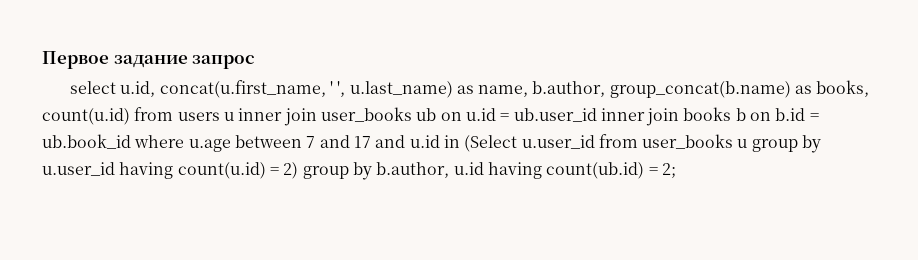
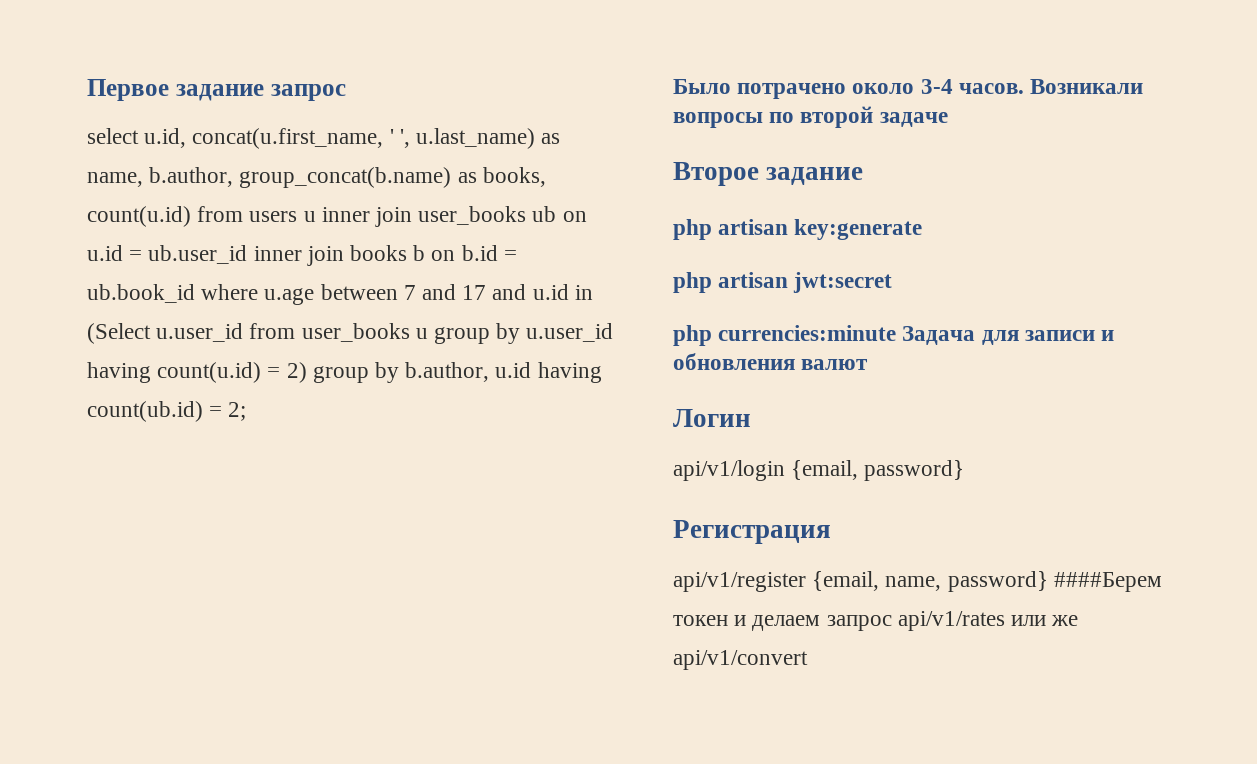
+ Было потрачено около 3-4 часов. Возникали вопросы по второй задаче
+ Второе задание
+ php artisan key:generate
+ php artisan jwt:secret
+ php currencies:minute Задача для записи и обновления валют
+ Логин
+ api/v1/login {email, password}
+ Регистрация
+ api/v1/register {email, name, password} ####Берем токен и делаем запрос api/v1/rates или же api/v1/convert

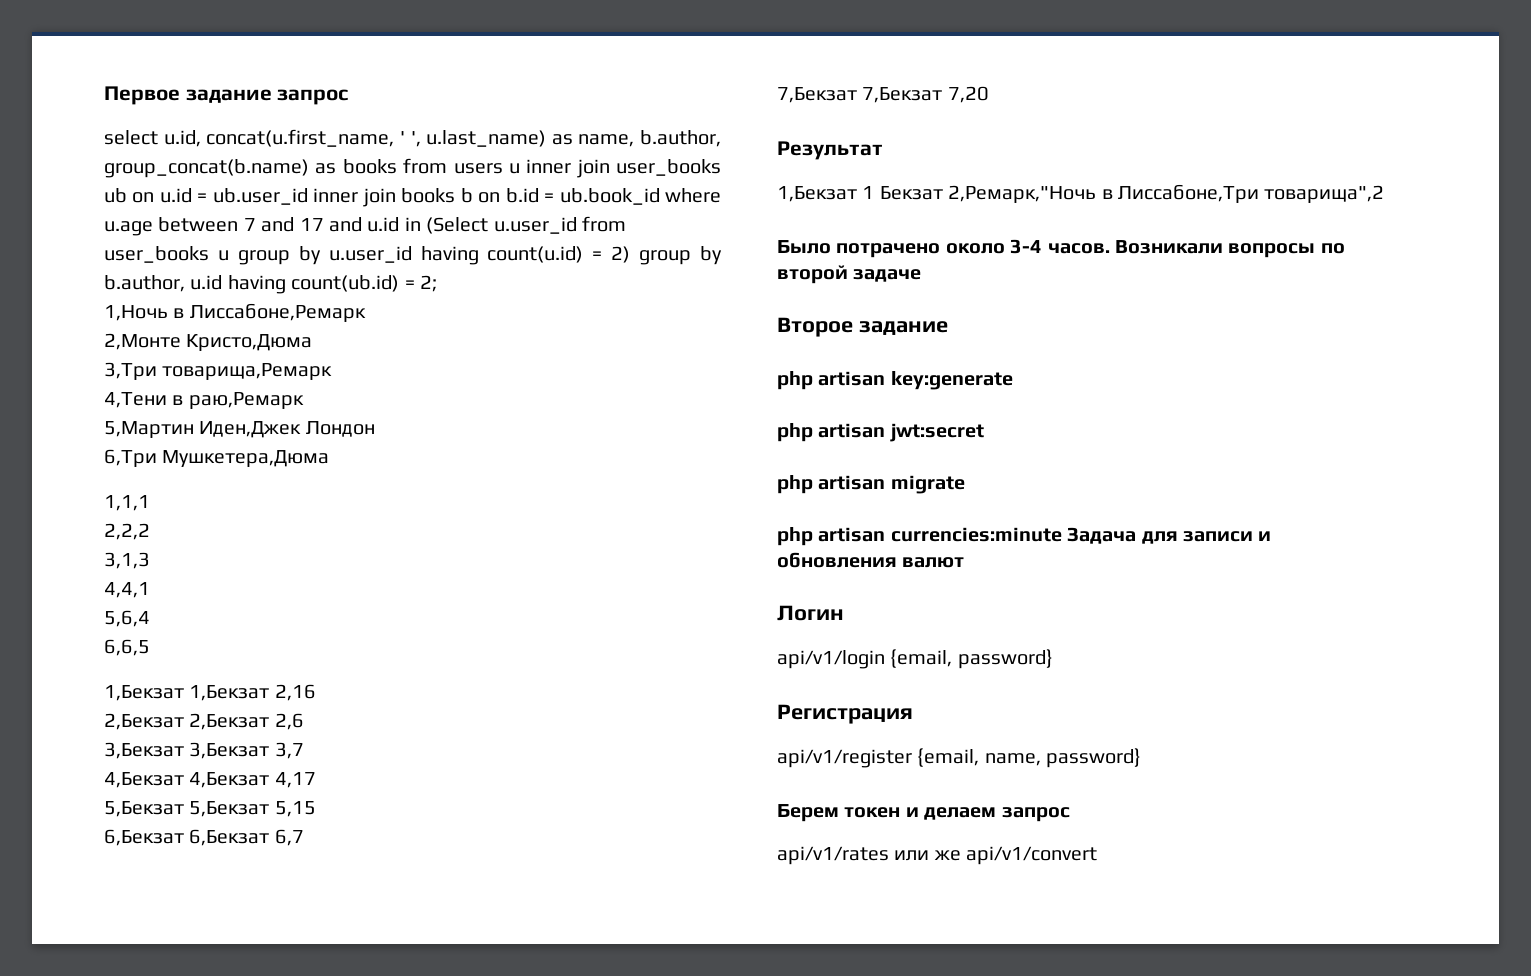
- select u.id, concat(u.first_name, ' ', u.last_name) as name, b.author, group_concat(b.name) as books, count(u.id) from users u inner join user_books ub on u.id = ub.user_id inner join books b on b.id = ub.book_id where u.age between 7 and 17 and u.id in (Select u.user_id from user_books u group by u.user_id having count(u.id) = 2) group by b.author, u.id having count(ub.id) = 2;
+ select u.id, concat(u.first_name, ' ', u.last_name) as name, b.author, group_concat(b.name) as books from users u inner join user_books ub on u.id = ub.user_id inner join books b on b.id = ub.book_id where u.age between 7 and 17 and u.id in (Select u.user_id from user_books u group by u.user_id having count(u.id) = 2) group by b.author, u.id having count(ub.id) = 2;
+ 1,Ночь в Лиссабоне,Ремарк
+ 2,Монте Кристо,Дюма
+ 3,Три товарища,Ремарк
+ 4,Тени в раю,Ремарк
+ 5,Мартин Иден,Джек Лондон
+ 6,Три Мушкетера,Дюма
+ 1,1,1
+ 2,2,2
+ 3,1,3
+ 4,4,1
+ 5,6,4
+ 6,6,5
+ 1,Бекзат 1,Бекзат 2,16
+ 2,Бекзат 2,Бекзат 2,6
+ 3,Бекзат 3,Бекзат 3,7
+ 4,Бекзат 4,Бекзат 4,17
+ 5,Бекзат 5,Бекзат 5,15
+ 6,Бекзат 6,Бекзат 6,7
+ 7,Бекзат 7,Бекзат 7,20
+ Результат
+ 1,Бекзат 1 Бекзат 2,Ремарк,"Ночь в Лиссабоне,Три товарища",2
- php currencies:minute Задача для записи и обновления валют
+ php artisan migrate
+ php artisan currencies:minute Задача для записи и обновления валют
- api/v1/register {email, name, password} ####Берем токен и делаем запрос api/v1/rates или же api/v1/convert
+ api/v1/register {email, name, password}
+ Берем токен и делаем запрос
+ api/v1/rates или же api/v1/convert

